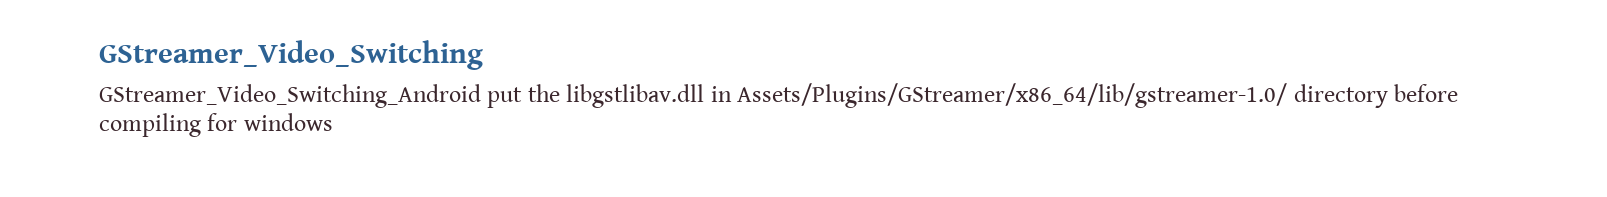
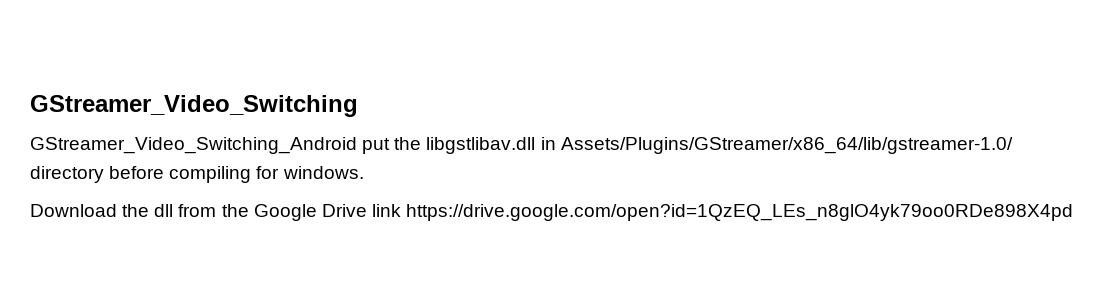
- GStreamer_Video_Switching_Android put the libgstlibav.dll in Assets/Plugins/GStreamer/x86_64/lib/gstreamer-1.0/ directory before compiling for windows
+ GStreamer_Video_Switching_Android put the libgstlibav.dll in Assets/Plugins/GStreamer/x86_64/lib/gstreamer-1.0/ directory before compiling for windows.
+ Download the dll from the Google Drive link https://drive.google.com/open?id=1QzEQ_LEs_n8glO4yk79oo0RDe898X4pd

